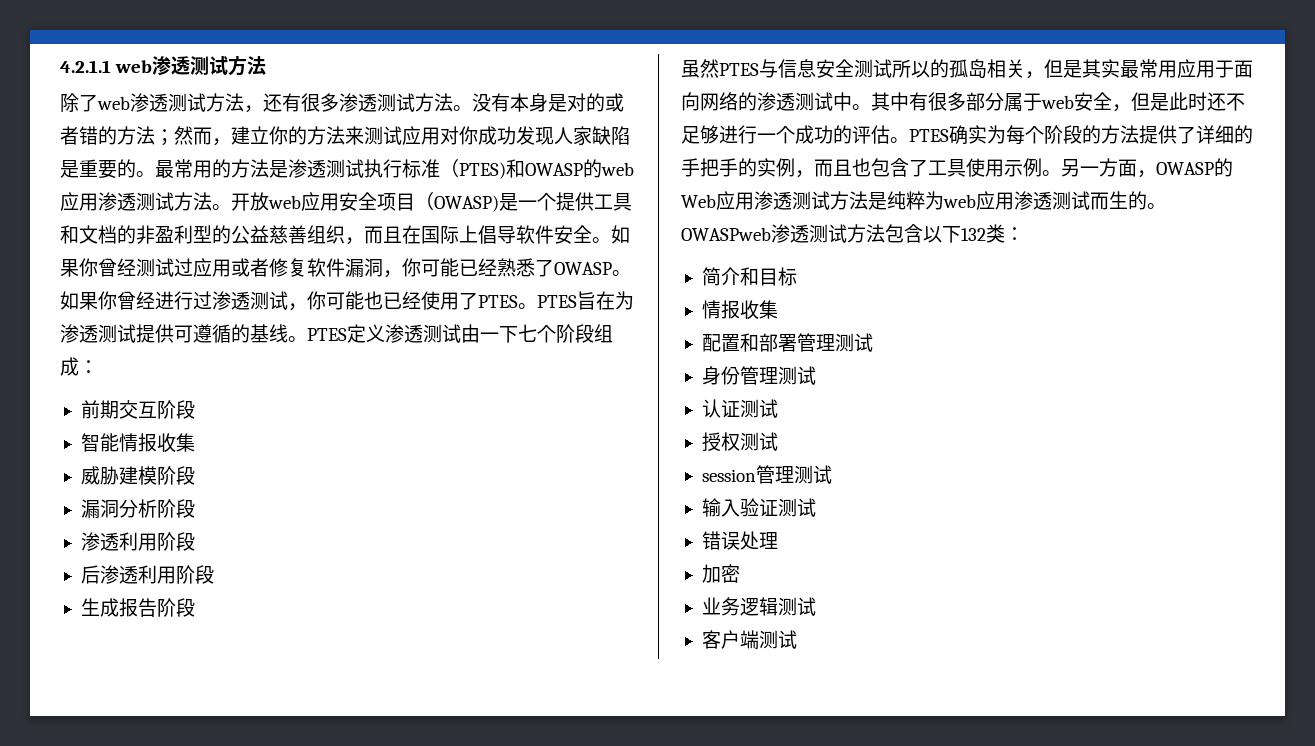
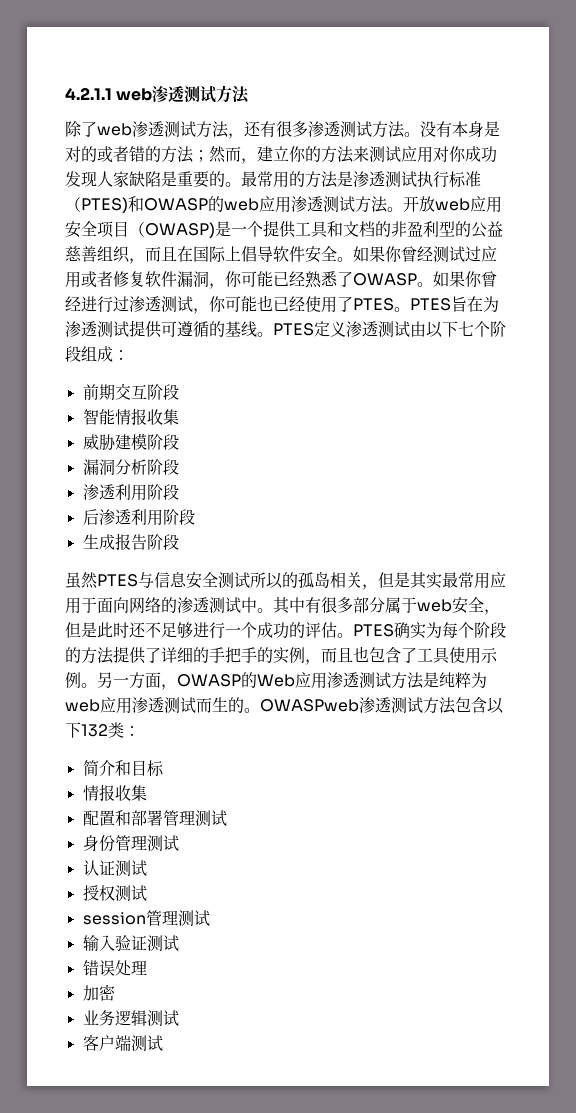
- PTES定义渗透测试由一下七个阶段组成：
+ PTES定义渗透测试由以下七个阶段组成：

